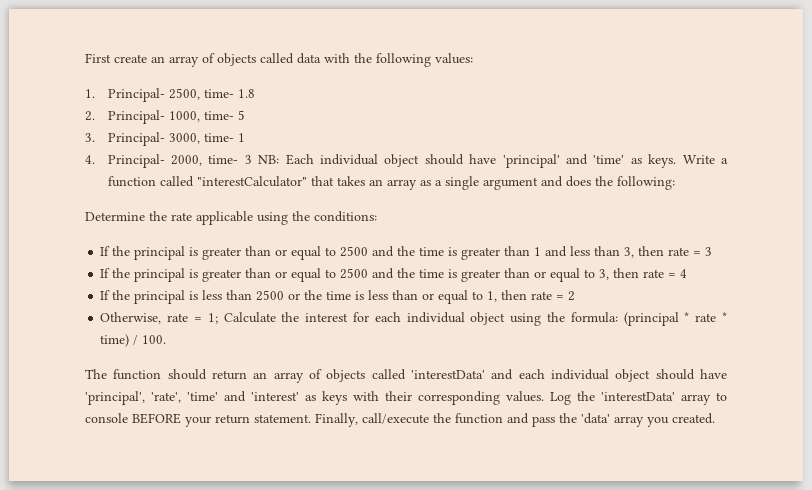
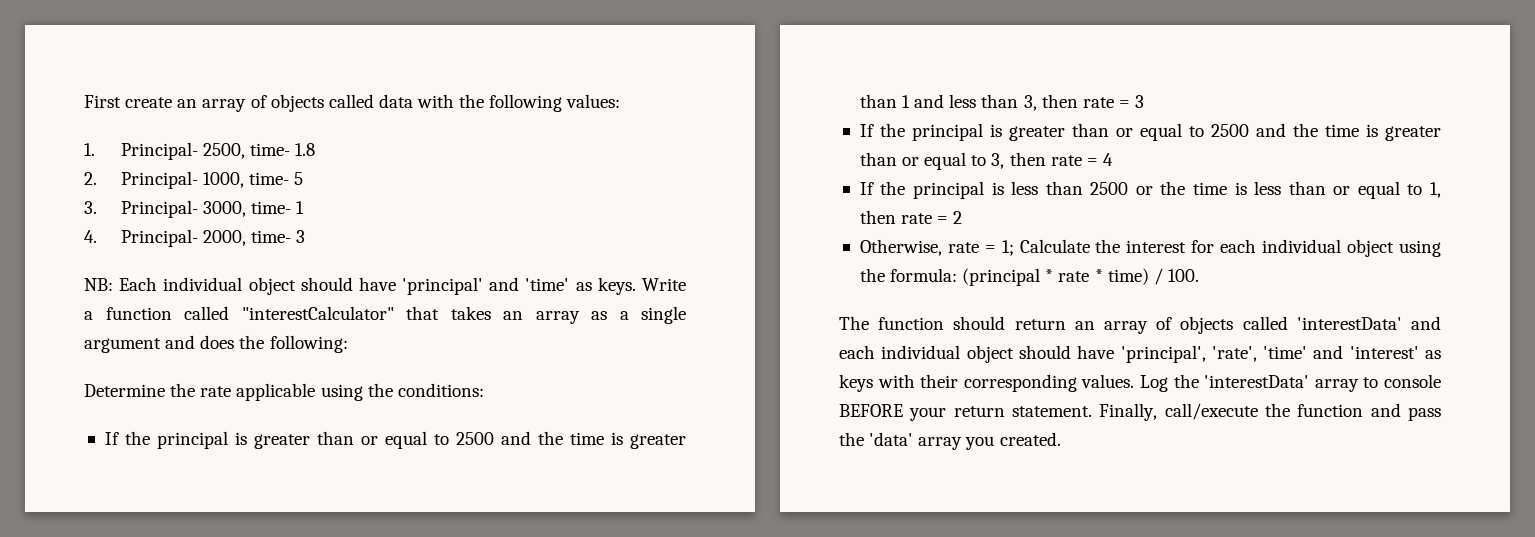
- 4. Principal- 2000, time- 3 NB: Each individual object should have 'principal' and 'time' as keys.
+ 4. Principal- 2000, time- 3
+ NB: Each individual object should have 'principal' and 'time' as keys.

